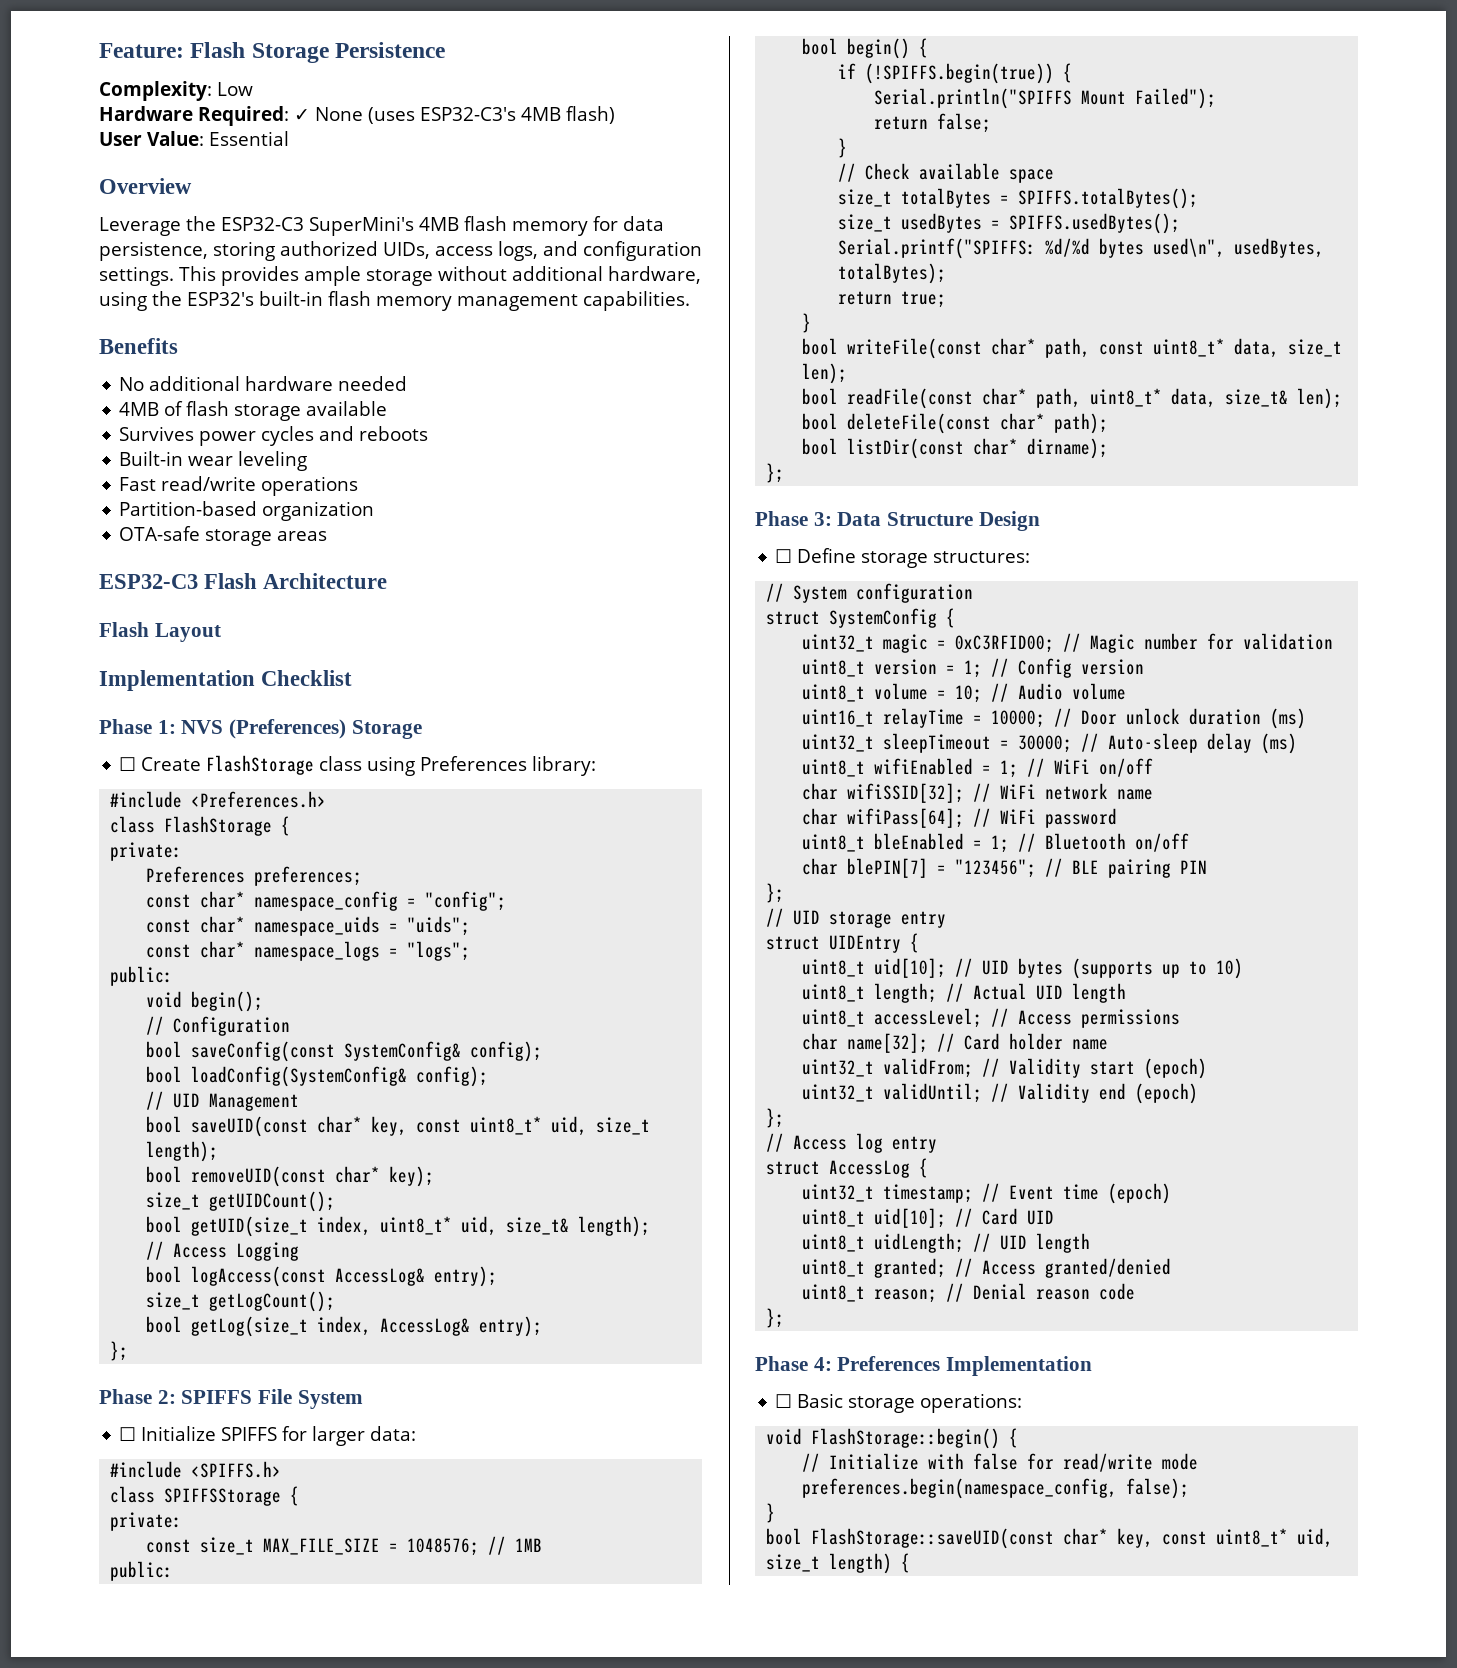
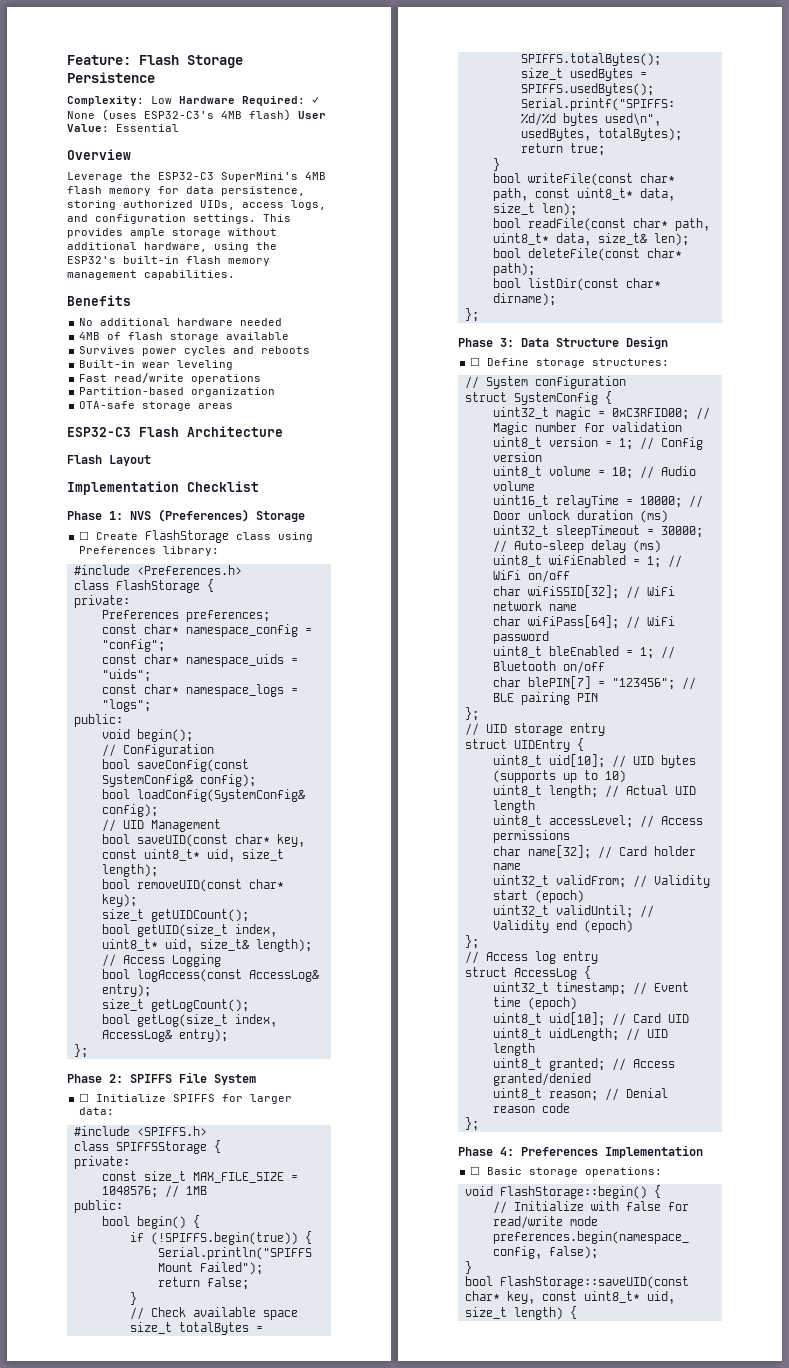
- Complexity: Low
- Hardware Required: ✓ None (uses ESP32-C3's 4MB flash)
- User Value: Essential
+ Complexity: Low Hardware Required: ✓ None (uses ESP32-C3's 4MB flash) User Value: Essential

